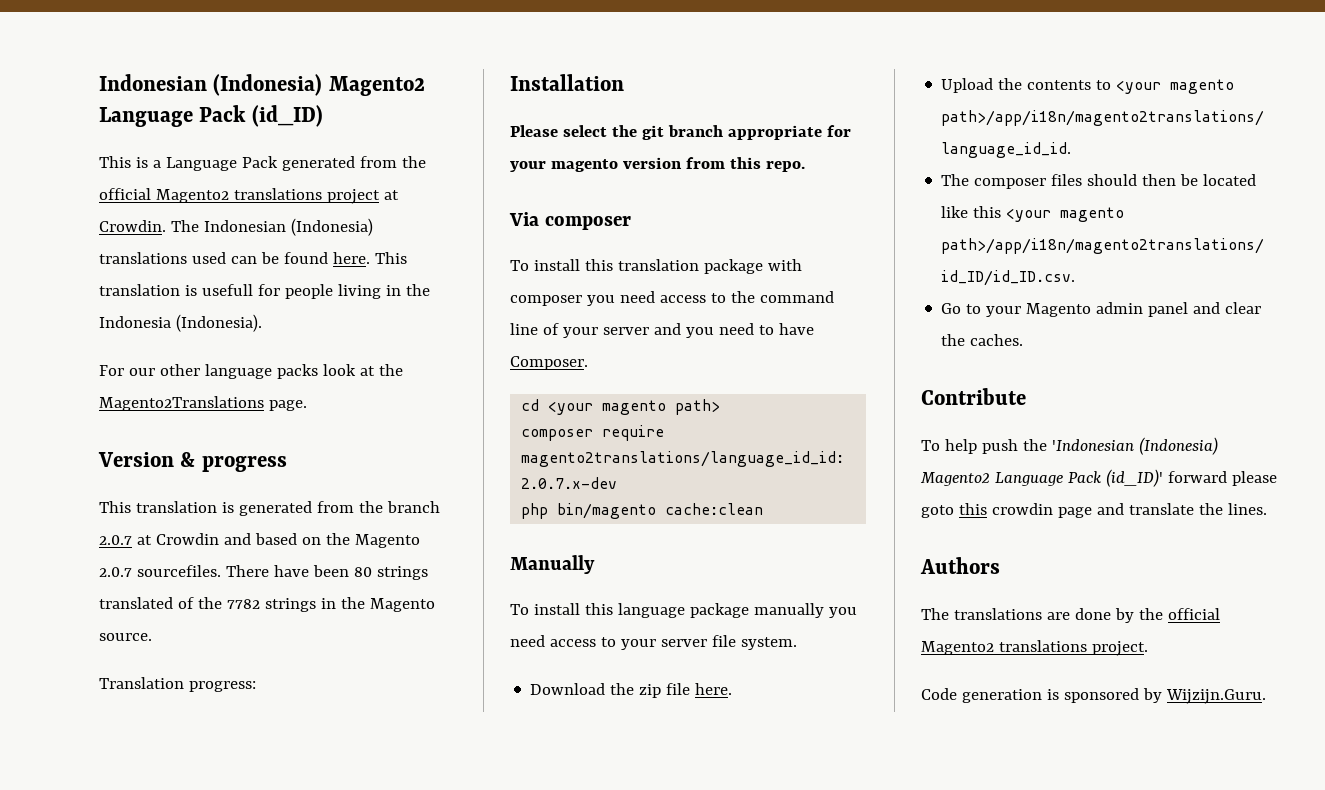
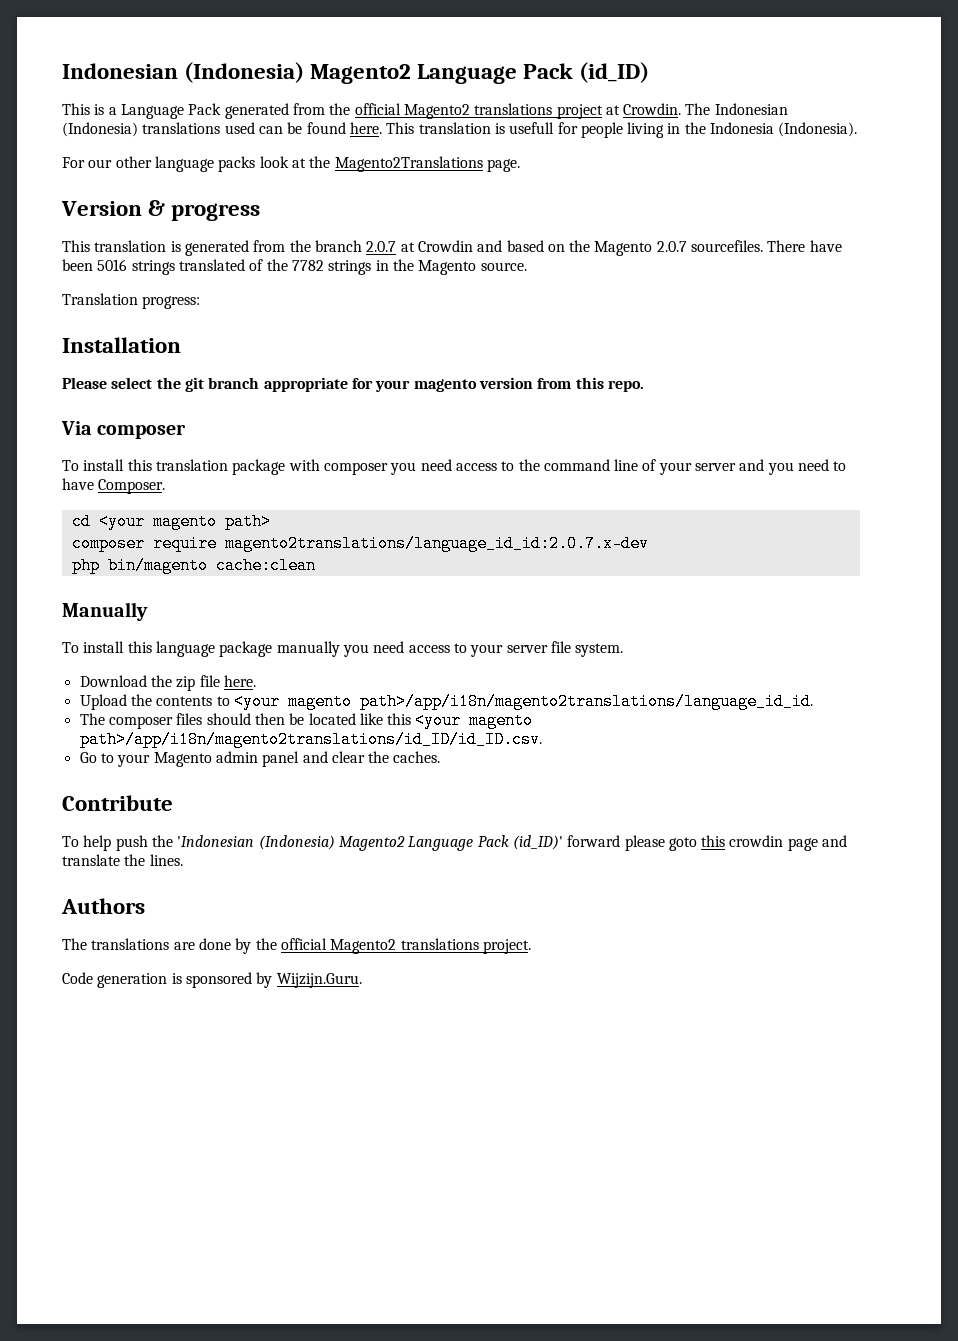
- There have been 80 strings translated of the 7782 strings in the Magento source.
+ There have been 5016 strings translated of the 7782 strings in the Magento source.

